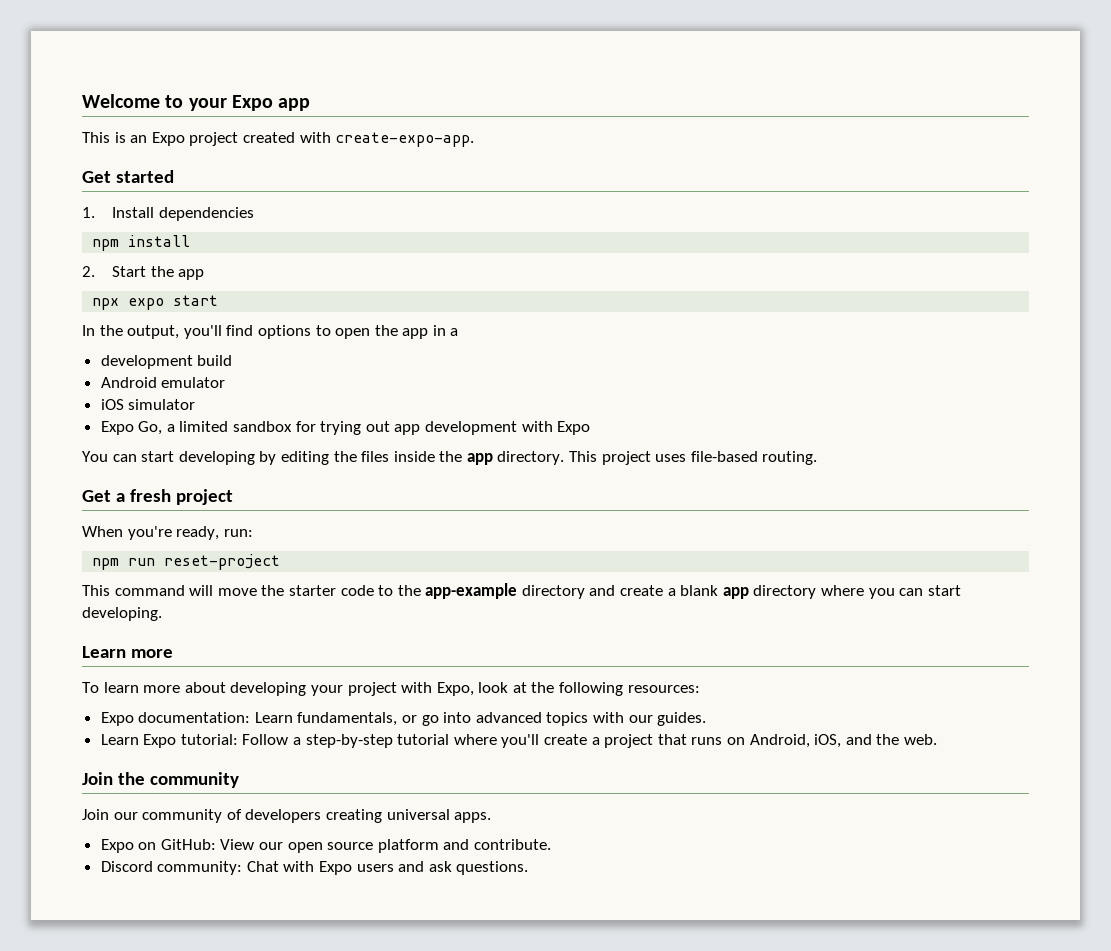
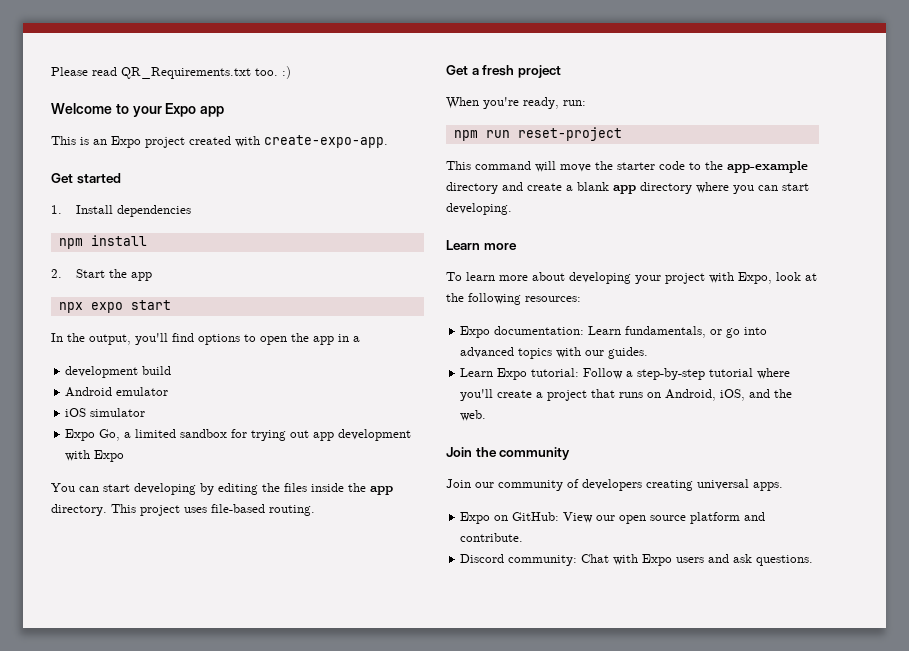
+ Please read QR_Requirements.txt too. :)

